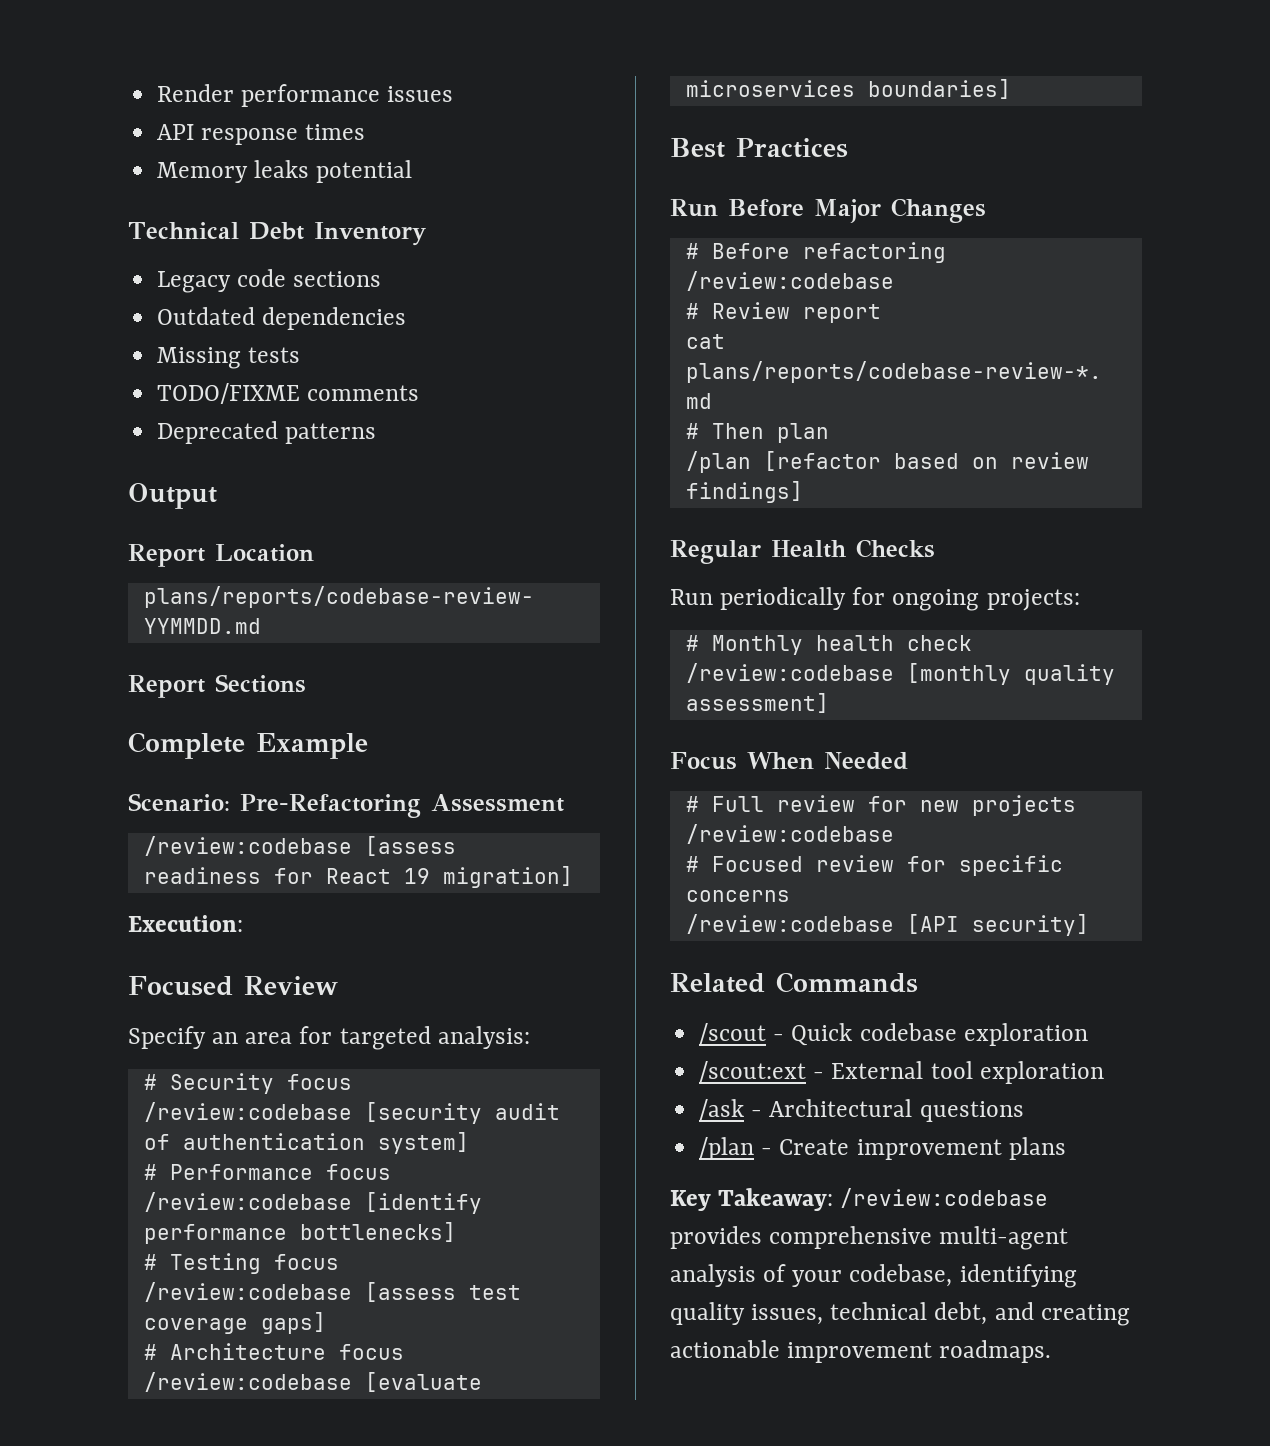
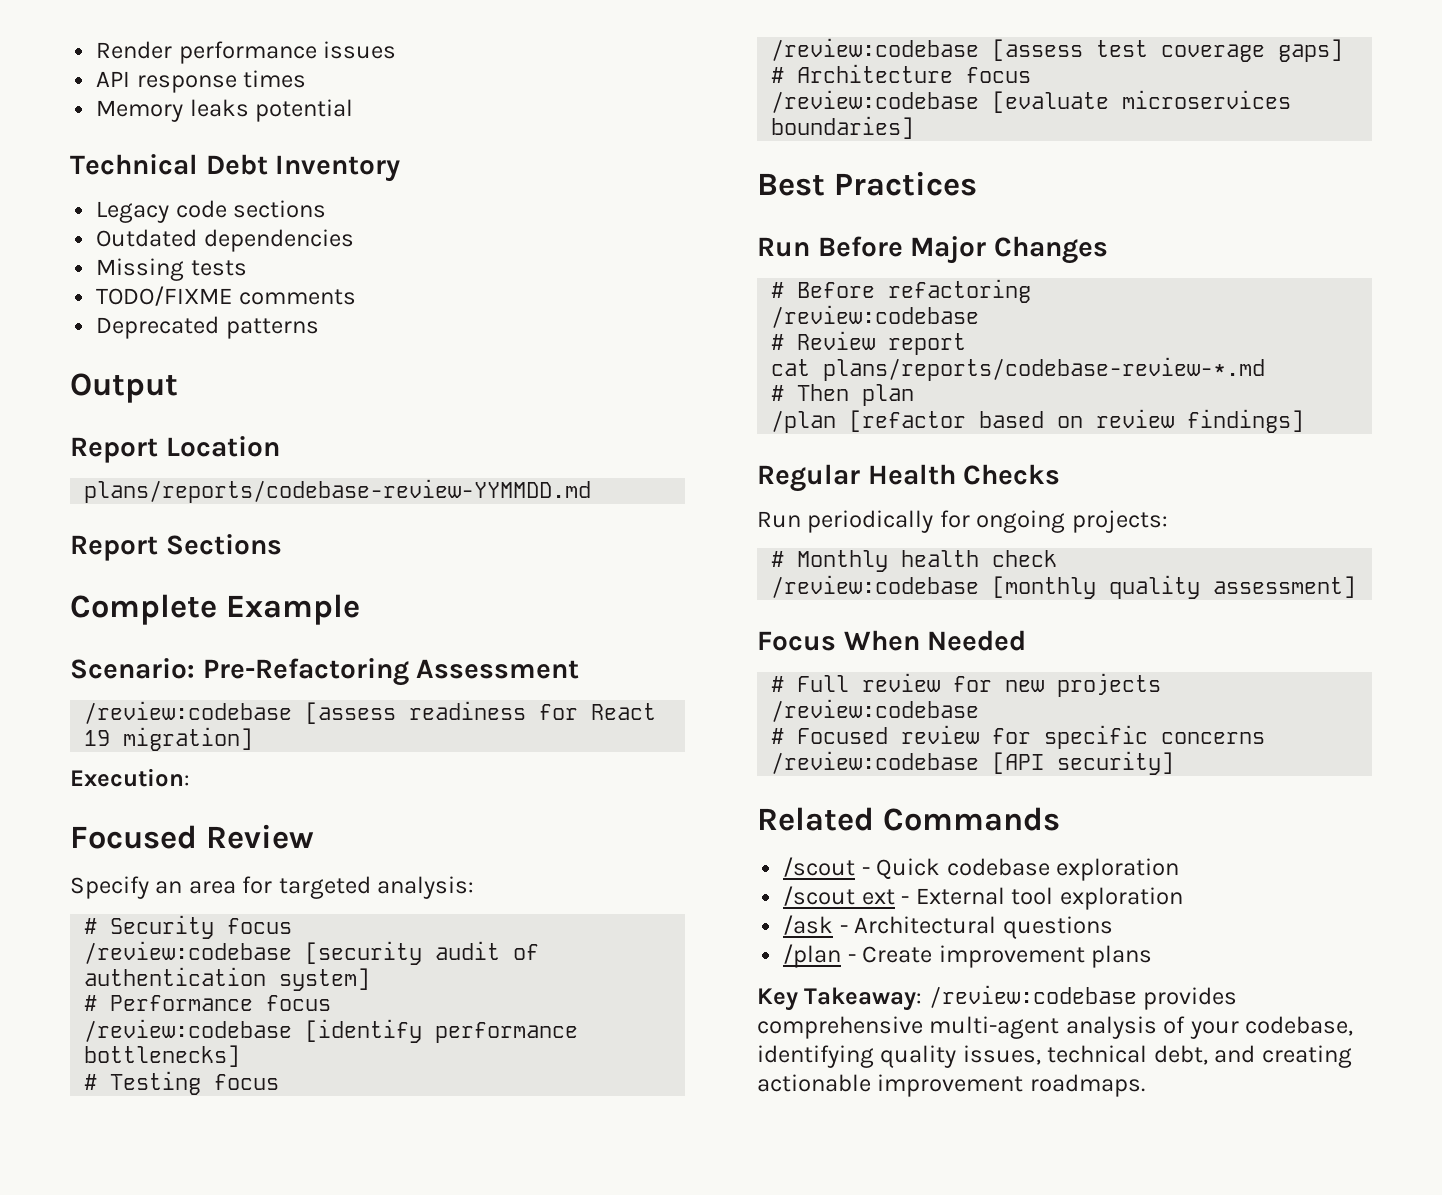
- /scout:ext - External tool exploration
+ /scout ext - External tool exploration

